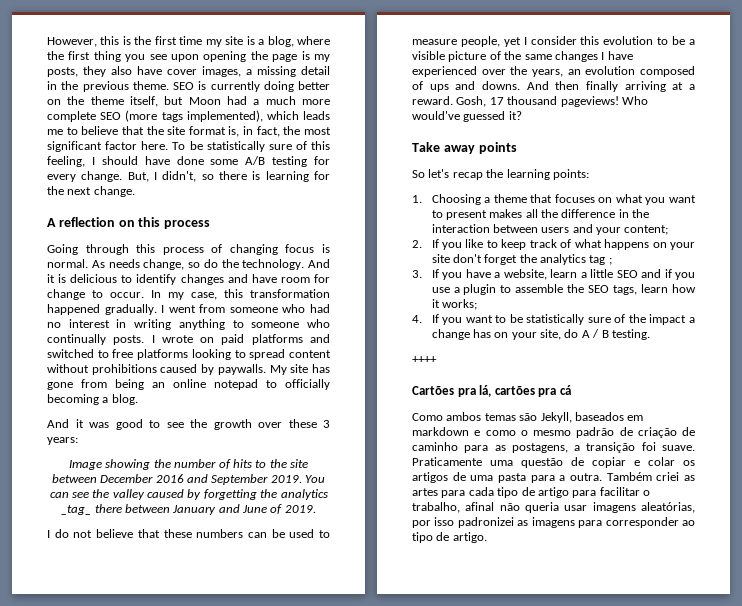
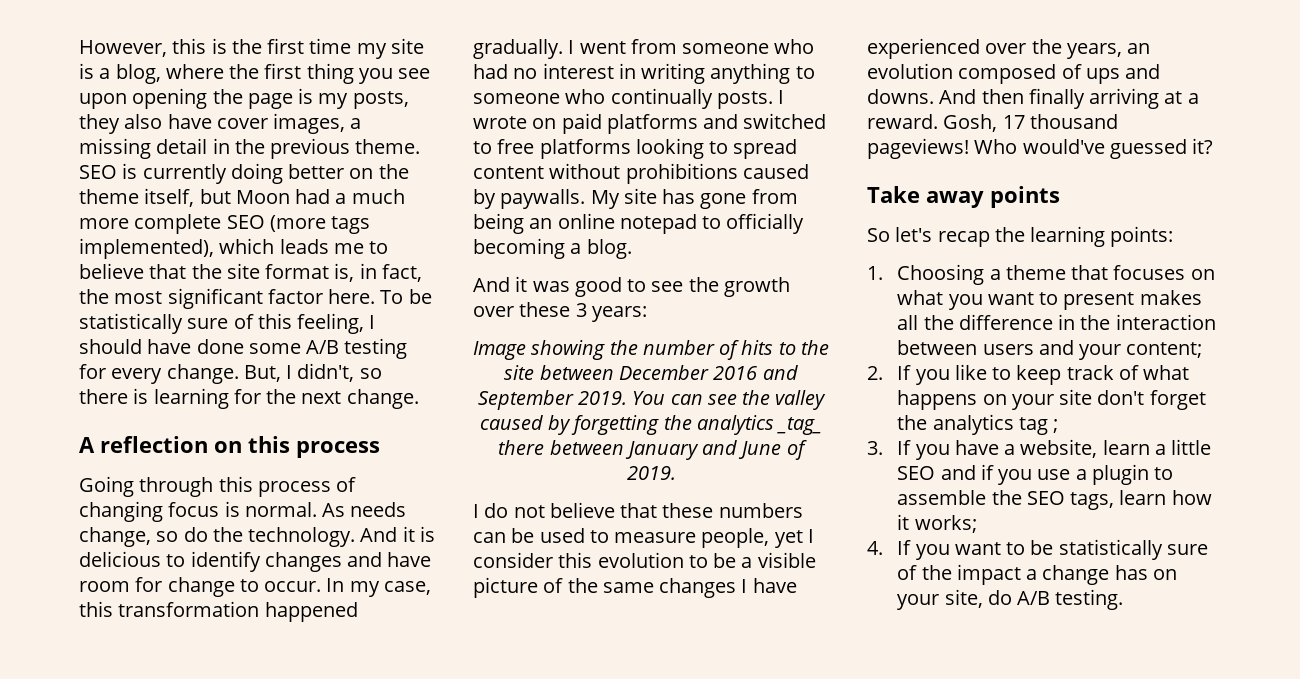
- 4. If you want to be statistically sure of the impact a change has on your site, do A / B testing.
- ++++
- Cartões pra lá, cartões pra cá
- Como ambos temas são Jekyll, baseados em markdown e como o mesmo padrão de criação de caminho para as postagens, a transição foi suave. Praticamente uma questão de copiar e colar os artigos de uma pasta para a outra. Também criei as artes para cada tipo de artigo para facilitar o trabalho, afinal não queria usar imagens aleatórias, por isso padronizei as imagens para corresponder ao tipo de artigo.
+ 4. If you want to be statistically sure of the impact a change has on your site, do A/B testing.

